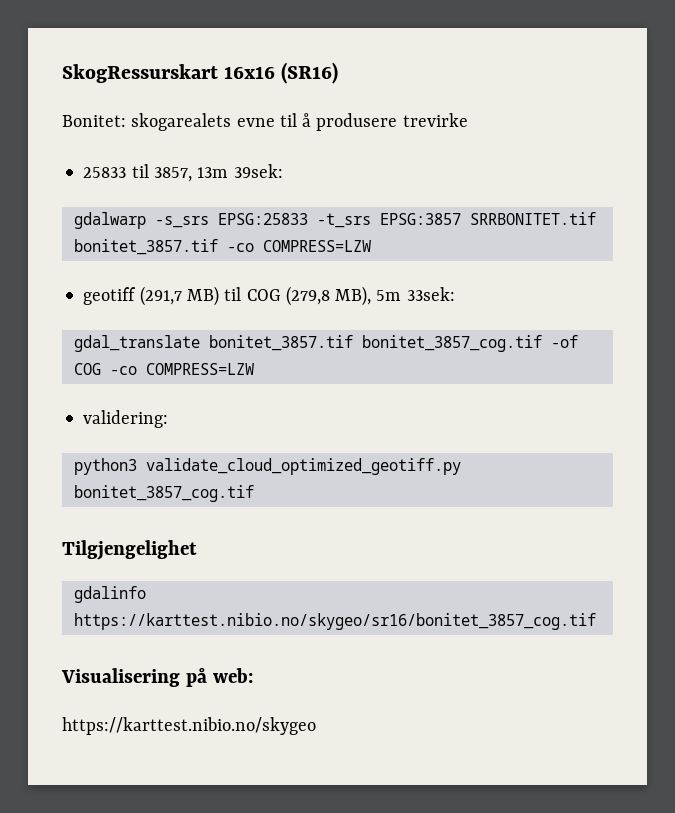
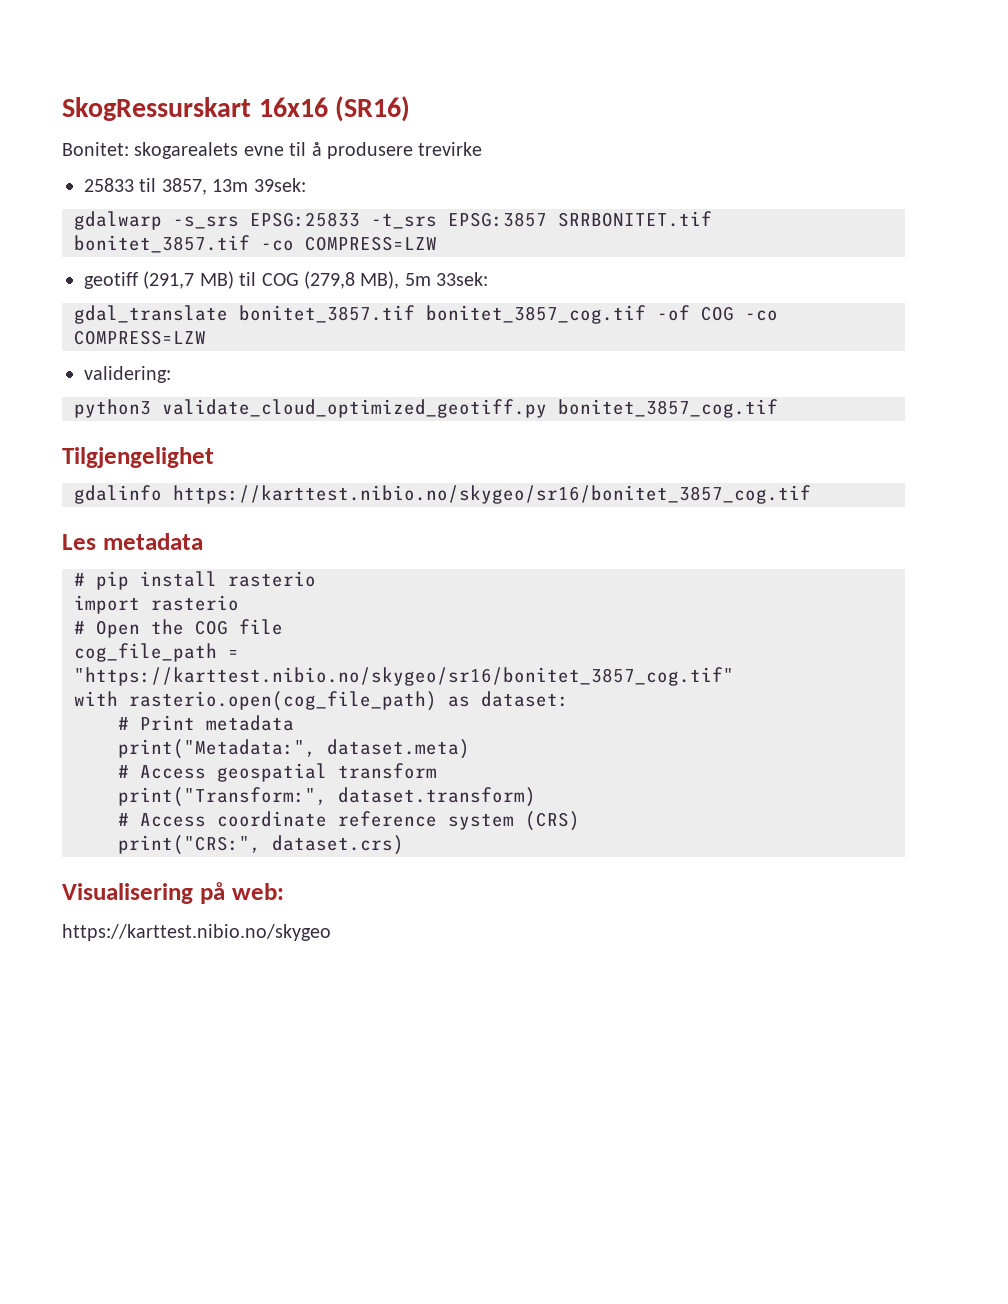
+ Les metadata
+ # pip install rasterio
+ import rasterio
+ # Open the COG file
+ cog_file_path = "https://karttest.nibio.no/skygeo/sr16/bonitet_3857_cog.tif"
+ with rasterio.open(cog_file_path) as dataset:
+ # Print metadata
+ print("Metadata:", dataset.meta)
+ # Access geospatial transform
+ print("Transform:", dataset.transform)
+ # Access coordinate reference system (CRS)
+ print("CRS:", dataset.crs)

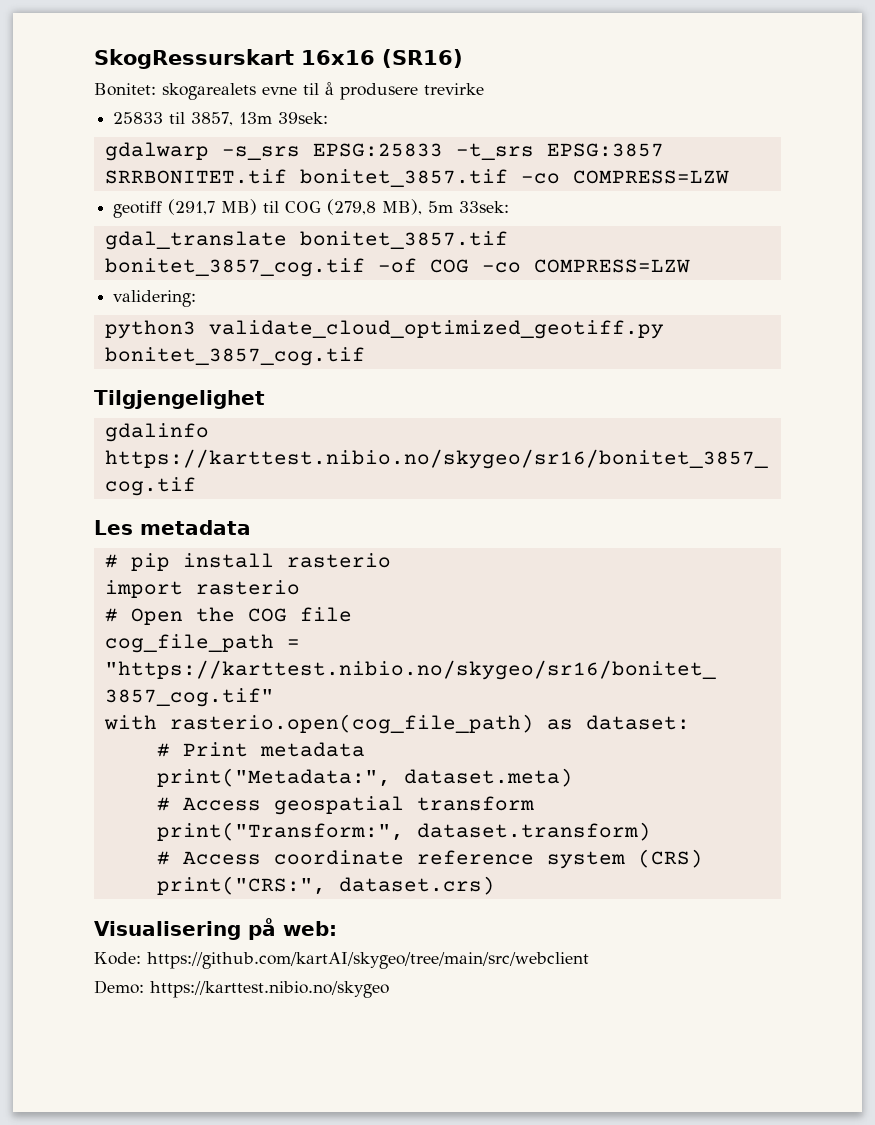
- https://karttest.nibio.no/skygeo
+ Kode: https://github.com/kartAI/skygeo/tree/main/src/webclient
+ Demo: https://karttest.nibio.no/skygeo

